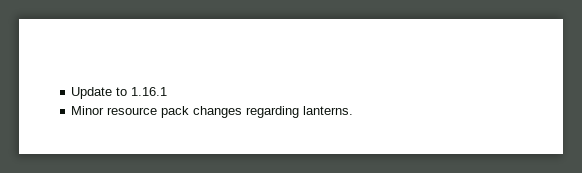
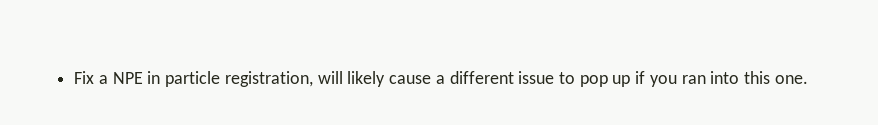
- Update to 1.16.1
- Minor resource pack changes regarding lanterns.
+ Fix a NPE in particle registration, will likely cause a different issue to pop up if you ran into this one.

